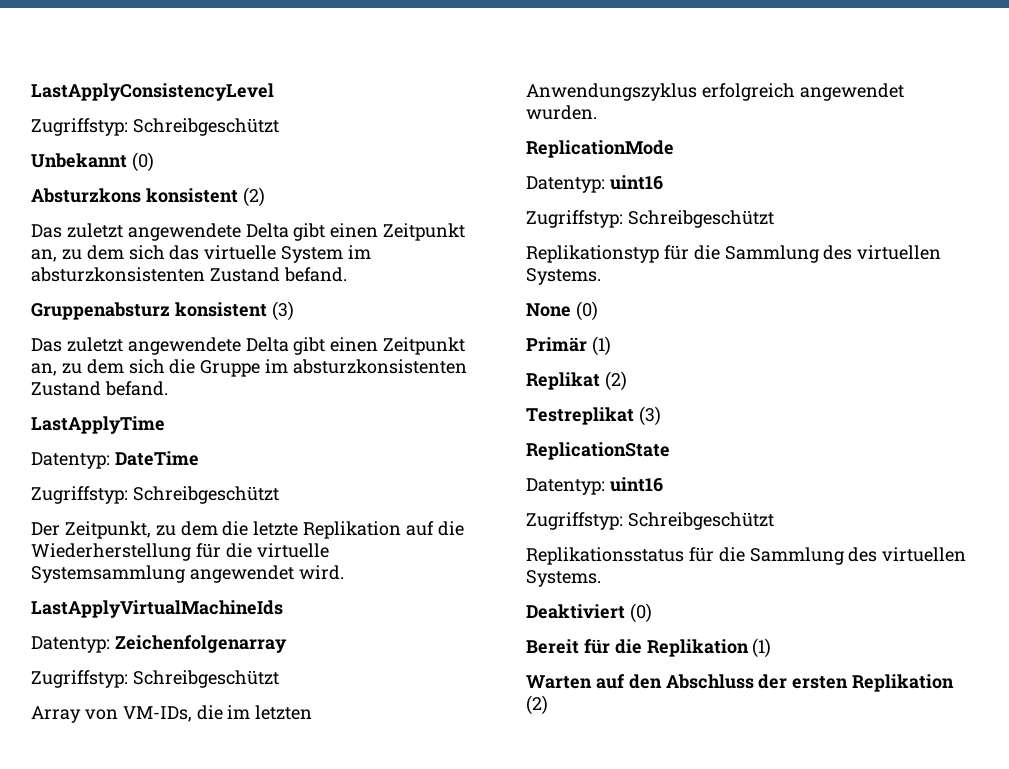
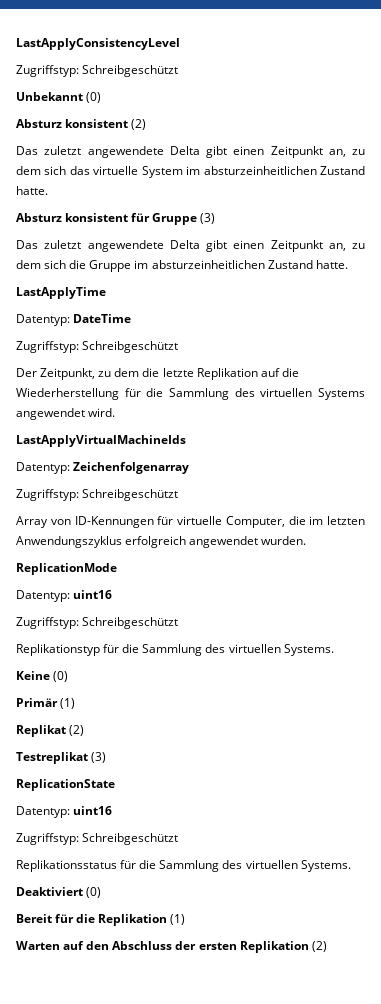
- Absturzkons konsistent (2)
+ Absturz konsistent (2)
- Das zuletzt angewendete Delta gibt einen Zeitpunkt an, zu dem sich das virtuelle System im absturzkonsistenten Zustand befand.
- Gruppenabsturz konsistent (3)
+ Das zuletzt angewendete Delta gibt einen Zeitpunkt an, zu dem sich das virtuelle System im absturzeinheitlichen Zustand hatte.
+ Absturz konsistent für Gruppe (3)
- Das zuletzt angewendete Delta gibt einen Zeitpunkt an, zu dem sich die Gruppe im absturzkonsistenten Zustand befand.
+ Das zuletzt angewendete Delta gibt einen Zeitpunkt an, zu dem sich die Gruppe im absturzeinheitlichen Zustand hatte.
- Der Zeitpunkt, zu dem die letzte Replikation auf die Wiederherstellung für die virtuelle Systemsammlung angewendet wird.
+ Der Zeitpunkt, zu dem die letzte Replikation auf die Wiederherstellung für die Sammlung des virtuellen Systems angewendet wird.
- Array von VM-IDs, die im letzten Anwendungszyklus erfolgreich angewendet wurden.
+ Array von ID-Kennungen für virtuelle Computer, die im letzten Anwendungszyklus erfolgreich angewendet wurden.
- None (0)
+ Keine (0)

